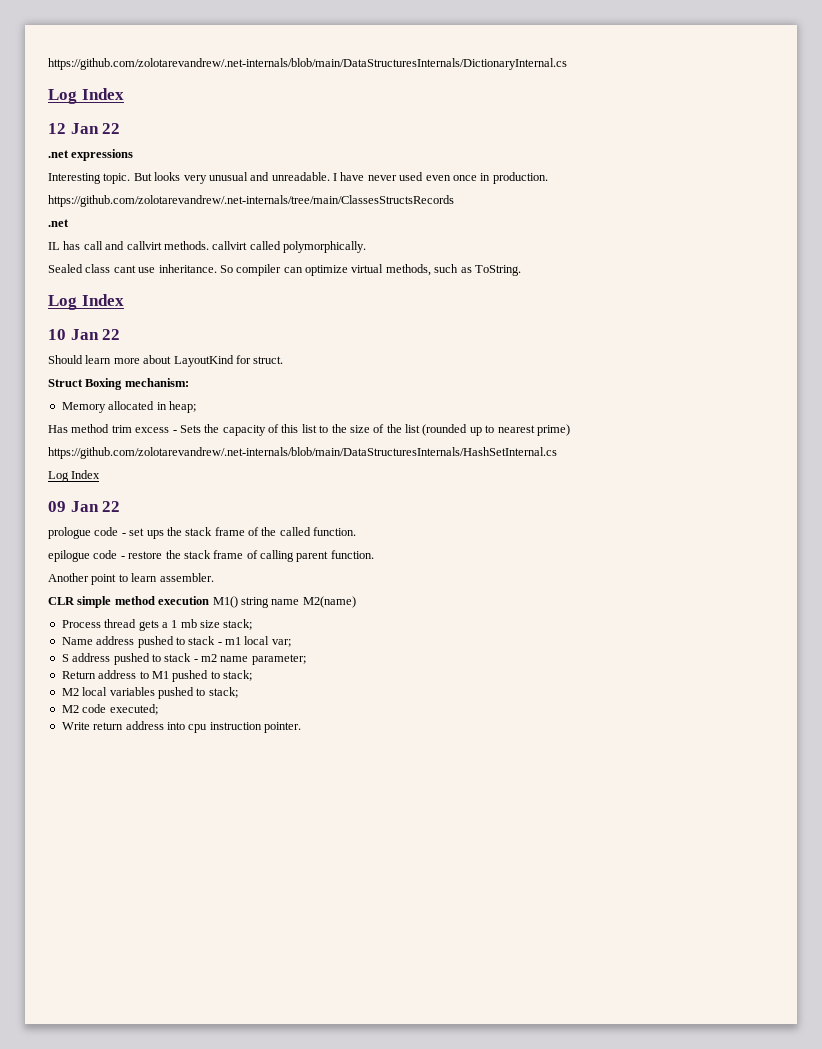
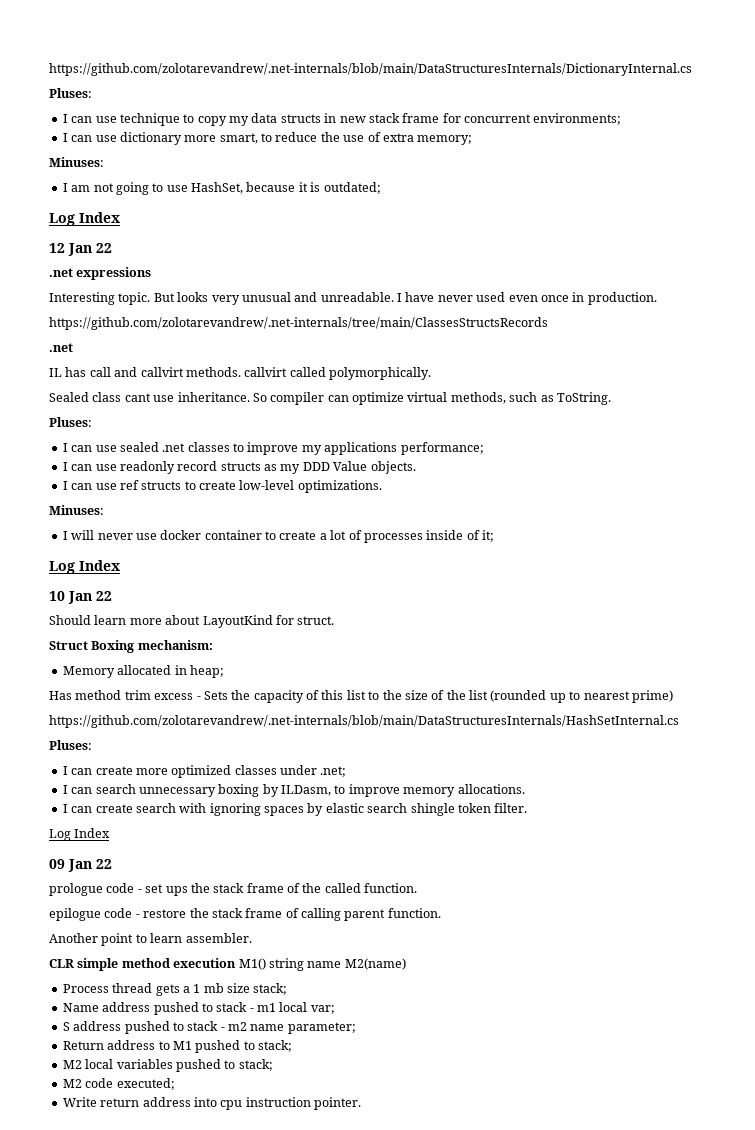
  https://github.com/zolotarevandrew/.net-internals/blob/main/DataStructuresInternals/DictionaryInternal.cs
+ Pluses:
+ I can use technique to copy my data structs in new stack frame for concurrent environments;
+ I can use dictionary more smart, to reduce the use of extra memory;
+ Minuses:
+ I am not going to use HashSet, because it is outdated;
  So compiler can optimize virtual methods, such as ToString.
+ Pluses:
+ I can use sealed .net classes to improve my applications performance;
+ I can use readonly record structs as my DDD Value objects.
+ I can use ref structs to create low-level optimizations.
+ Minuses:
+ I will never use docker container to create a lot of processes inside of it;
  https://github.com/zolotarevandrew/.net-internals/blob/main/DataStructuresInternals/HashSetInternal.cs
+ Pluses:
+ I can create more optimized classes under .net;
+ I can search unnecessary boxing by ILDasm, to improve memory allocations.
+ I can create search with ignoring spaces by elastic search shingle token filter.

